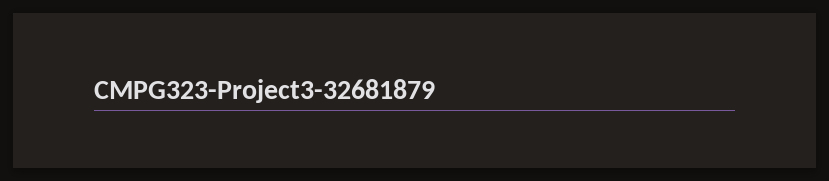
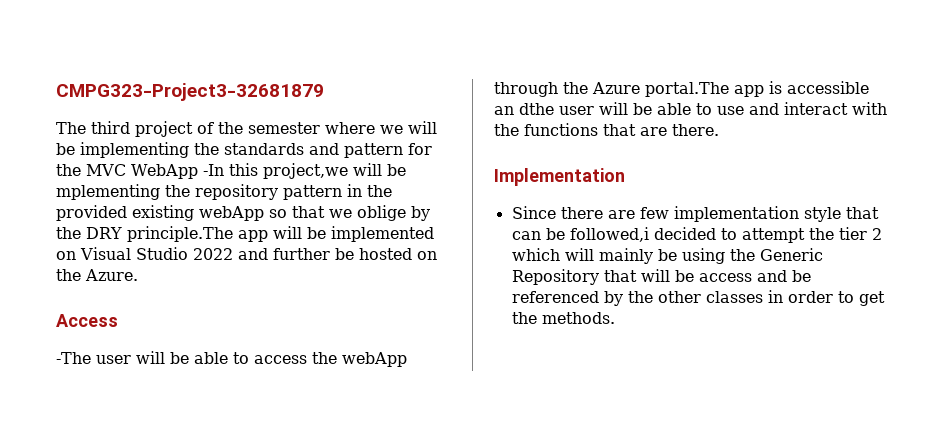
+ The third project of the semester where we will be implementing the standards and pattern for the MVC WebApp -In this project,we will be mplementing the repository pattern in the provided existing webApp so that we oblige by the DRY principle.The app will be implemented on Visual Studio 2022 and further be hosted on the Azure.
+ Access
+ -The user will be able to access the webApp through the Azure portal.The app is accessible an dthe user will be able to use and interact with the functions that are there.
+ Implementation
+ Since there are few implementation style that can be followed,i decided to attempt the tier 2 which will mainly be using the Generic Repository that will be access and be referenced by the other classes in order to get the methods.

